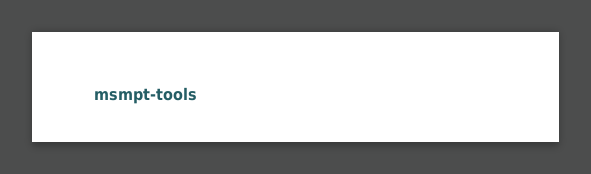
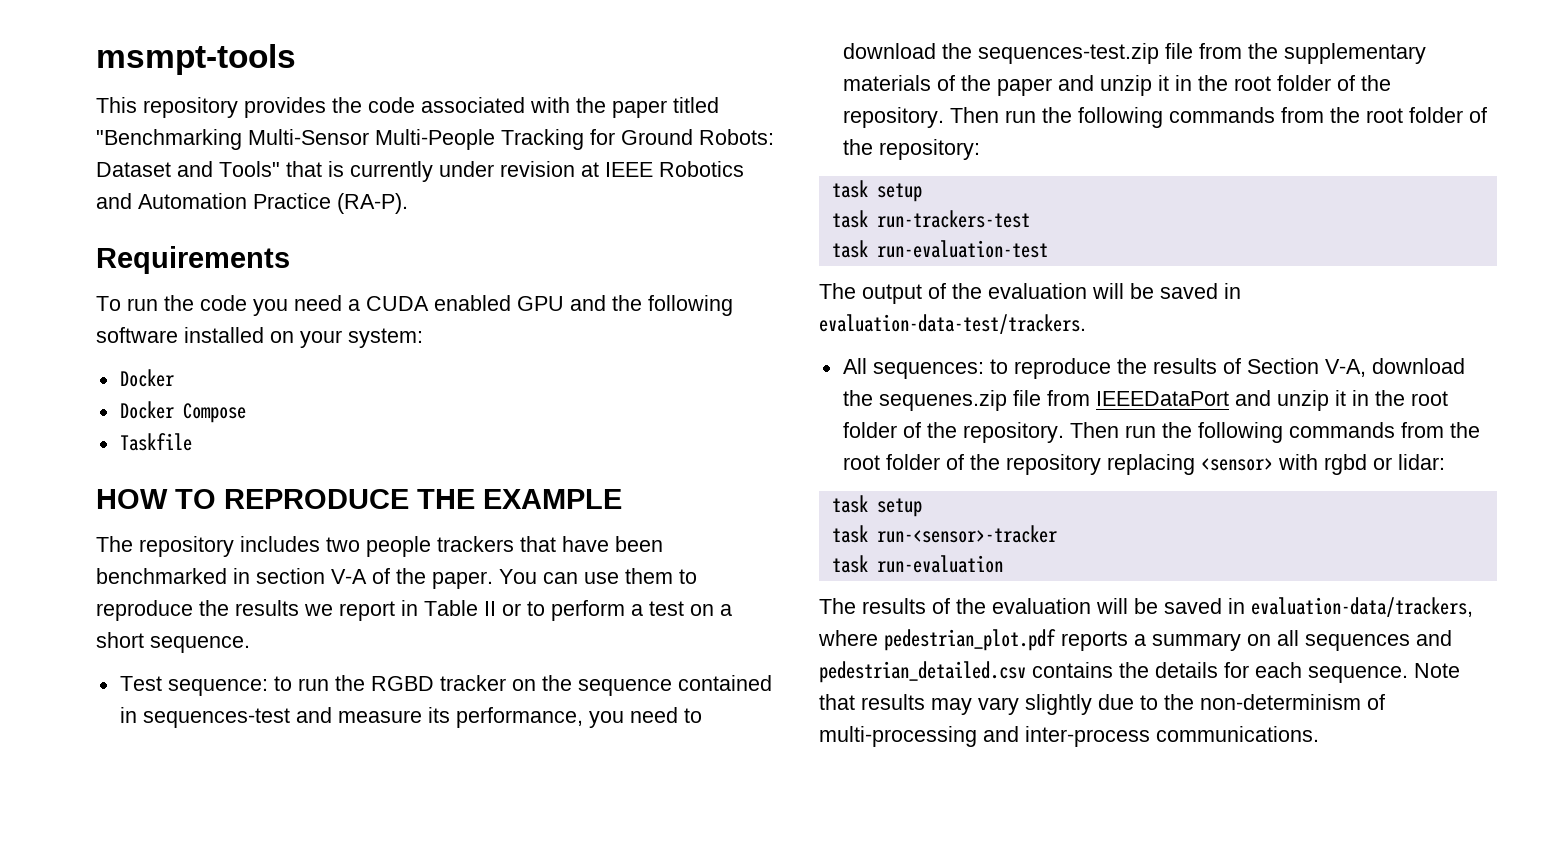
+ This repository provides the code associated with the paper titled "Benchmarking Multi-Sensor Multi-People Tracking for Ground Robots: Dataset and Tools" that is currently under revision at IEEE Robotics and Automation Practice (RA-P).
+ Requirements
+ To run the code you need a CUDA enabled GPU and the following software installed on your system:
+ Docker
+ Docker Compose
+ Taskfile
+ HOW TO REPRODUCE THE EXAMPLE
+ The repository includes two people trackers that have been benchmarked in section V-A of the paper. You can use them to reproduce the results we report in Table II or to perform a test on a short sequence.
+ Test sequence: to run the RGBD tracker on the sequence contained in sequences-test and measure its performance, you need to download the sequences-test.zip file from the supplementary materials of the paper and unzip it in the root folder of the repository. Then run the following commands from the root folder of the repository:
+ task setup
+ task run-trackers-test
+ task run-evaluation-test
+ The output of the evaluation will be saved in evaluation-data-test/trackers.
+ All sequences: to reproduce the results of Section V-A, download the sequenes.zip file from IEEEDataPort and unzip it in the root folder of the repository. Then run the following commands from the root folder of the repository replacing <sensor> with rgbd or lidar:
+ task setup
+ task run-<sensor>-tracker
+ task run-evaluation
+ The results of the evaluation will be saved in evaluation-data/trackers, where pedestrian_plot.pdf reports a summary on all sequences and pedestrian_detailed.csv contains the details for each sequence. Note that results may vary slightly due to the non-determinism of multi-processing and inter-process communications.

